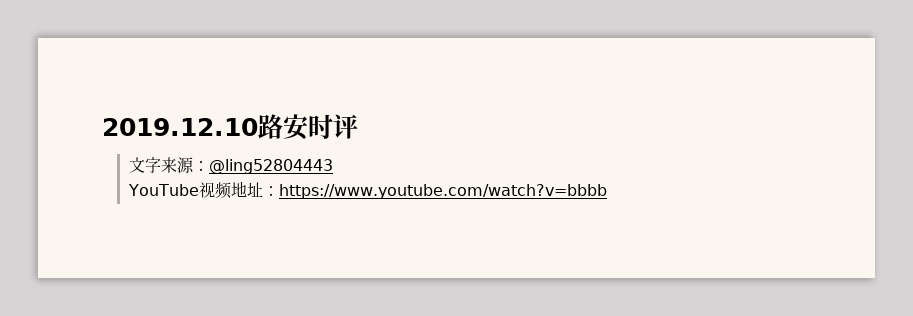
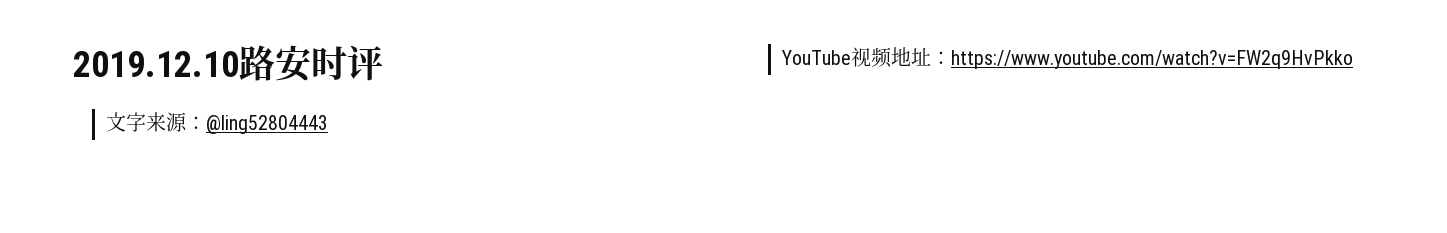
- YouTube视频地址：https://www.youtube.com/watch?v=bbbb
+ YouTube视频地址：https://www.youtube.com/watch?v=FW2q9HvPkko

